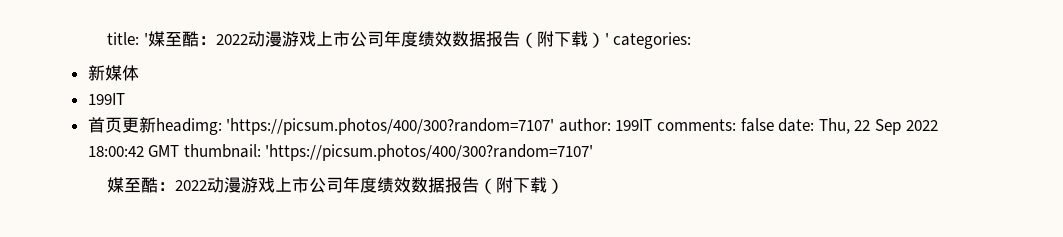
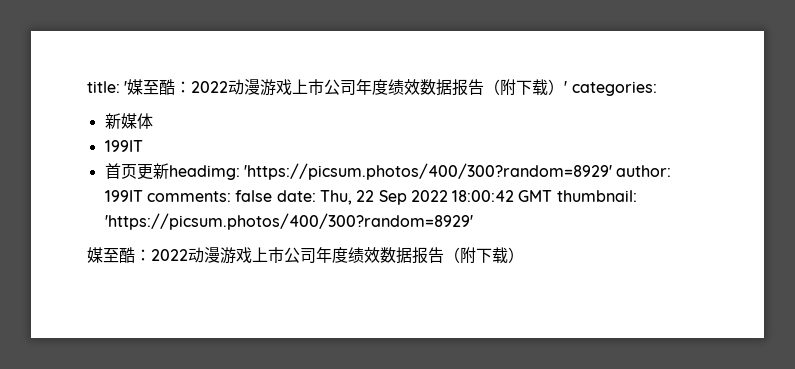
- 首页更新headimg: 'https://picsum.photos/400/300?random=7107' author: 199IT comments: false date: Thu, 22 Sep 2022 18:00:42 GMT thumbnail: 'https://picsum.photos/400/300?random=7107'
+ 首页更新headimg: 'https://picsum.photos/400/300?random=8929' author: 199IT comments: false date: Thu, 22 Sep 2022 18:00:42 GMT thumbnail: 'https://picsum.photos/400/300?random=8929'

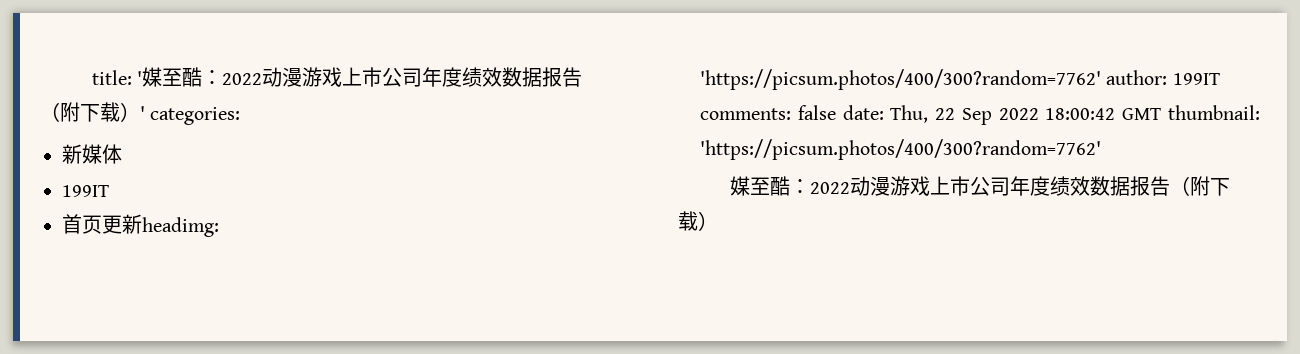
- 首页更新headimg: 'https://picsum.photos/400/300?random=8929' author: 199IT comments: false date: Thu, 22 Sep 2022 18:00:42 GMT thumbnail: 'https://picsum.photos/400/300?random=8929'
+ 首页更新headimg: 'https://picsum.photos/400/300?random=7762' author: 199IT comments: false date: Thu, 22 Sep 2022 18:00:42 GMT thumbnail: 'https://picsum.photos/400/300?random=7762'

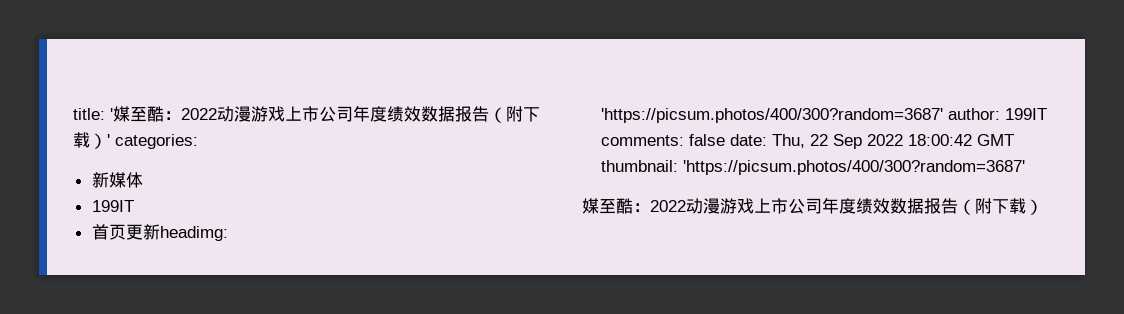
- 首页更新headimg: 'https://picsum.photos/400/300?random=7762' author: 199IT comments: false date: Thu, 22 Sep 2022 18:00:42 GMT thumbnail: 'https://picsum.photos/400/300?random=7762'
+ 首页更新headimg: 'https://picsum.photos/400/300?random=3687' author: 199IT comments: false date: Thu, 22 Sep 2022 18:00:42 GMT thumbnail: 'https://picsum.photos/400/300?random=3687'

